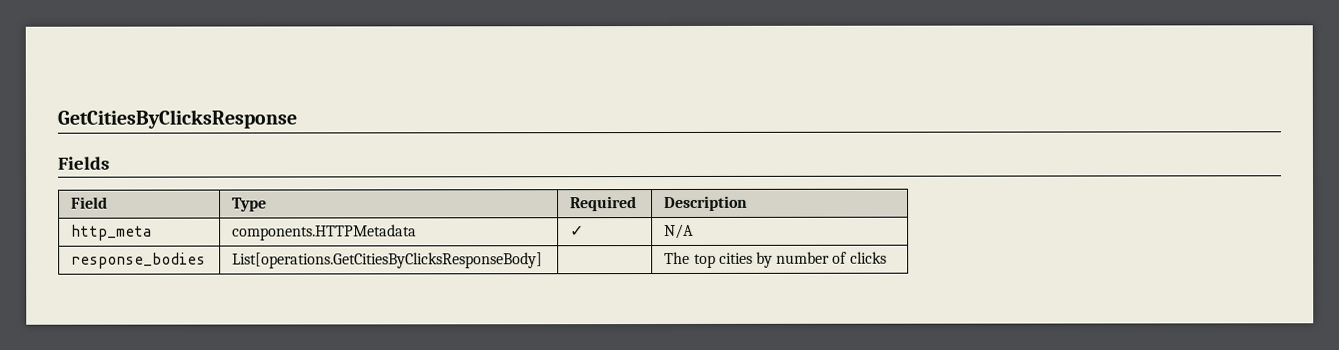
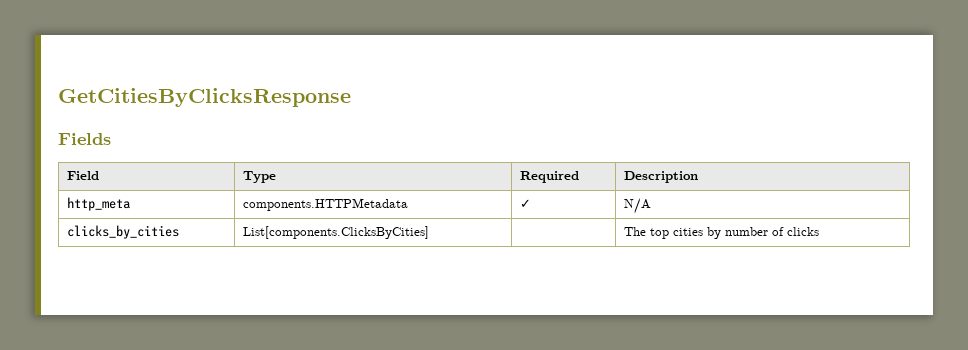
- response_bodies | List[operations.GetCitiesByClicksResponseBody] | | The top cities by number of clicks
+ clicks_by_cities | List[components.ClicksByCities] | | The top cities by number of clicks

